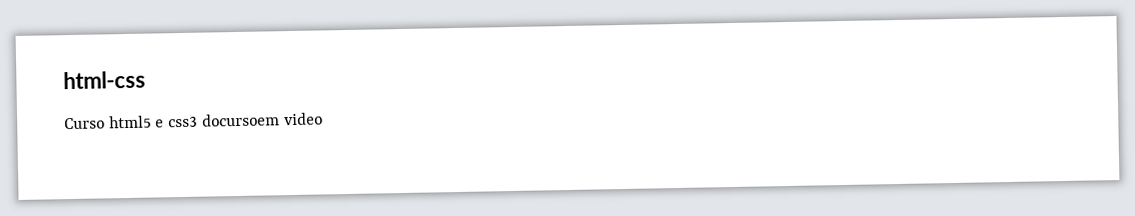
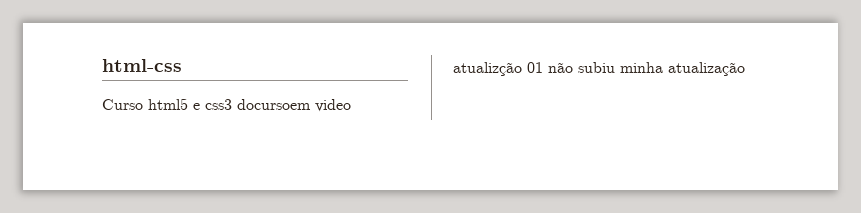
- Curso html5 e css3 docursoem video
+ Curso html5 e css3 docursoem video atualizção 01 não subiu minha atualização

